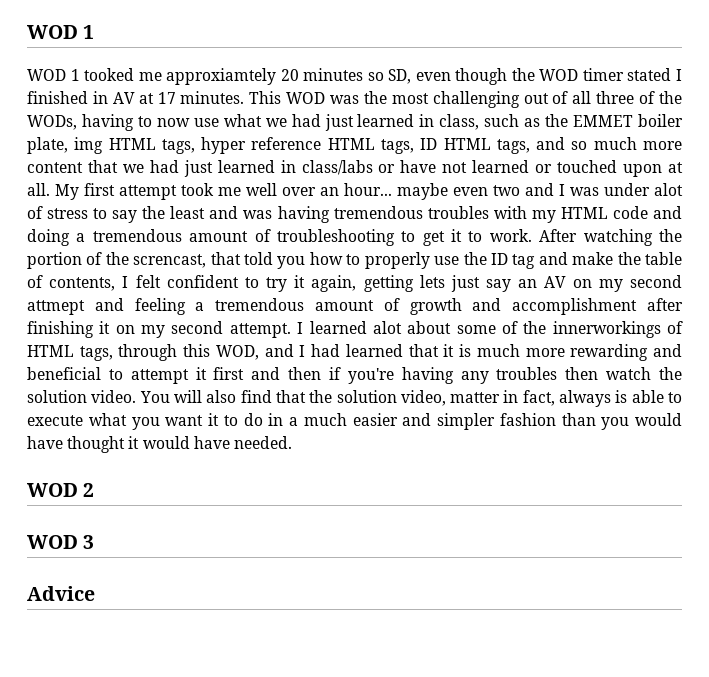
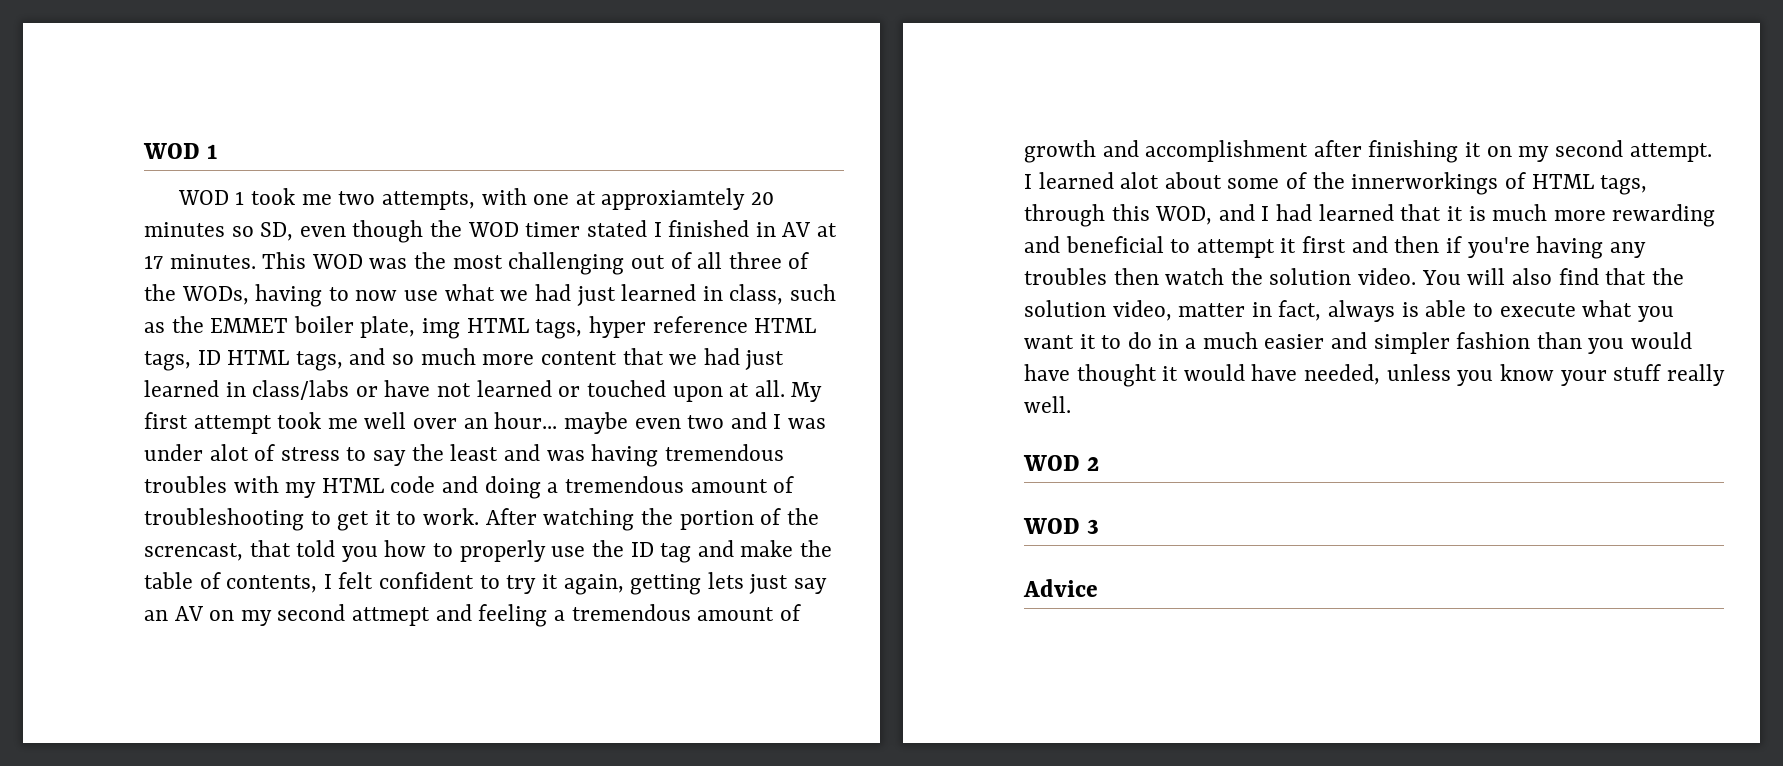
- WOD 1 tooked me approxiamtely 20 minutes so SD, even though the WOD timer stated I finished in AV at 17 minutes.
+ WOD 1 took me two attempts, with one at approxiamtely 20 minutes so SD, even though the WOD timer stated I finished in AV at 17 minutes.
- You will also find that the solution video, matter in fact, always is able to execute what you want it to do in a much easier and simpler fashion than you would have thought it would have needed.
+ You will also find that the solution video, matter in fact, always is able to execute what you want it to do in a much easier and simpler fashion than you would have thought it would have needed, unless you know your stuff really well.

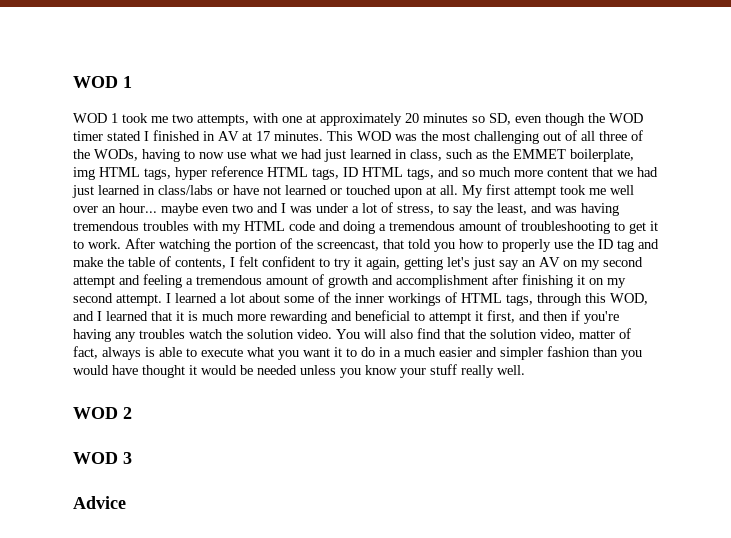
- WOD 1 took me two attempts, with one at approxiamtely 20 minutes so SD, even though the WOD timer stated I finished in AV at 17 minutes.
+ WOD 1 took me two attempts, with one at approximately 20 minutes so SD, even though the WOD timer stated I finished in AV at 17 minutes.
- This WOD was the most challenging out of all three of the WODs, having to now use what we had just learned in class, such as the EMMET boiler plate, img HTML tags, hyper reference HTML tags, ID HTML tags, and so much more content that we had just learned in class/labs or have not learned or touched upon at all.
+ This WOD was the most challenging out of all three of the WODs, having to now use what we had just learned in class, such as the EMMET boilerplate, img HTML tags, hyper reference HTML tags, ID HTML tags, and so much more content that we had just learned in class/labs or have not learned or touched upon at all.
- My first attempt took me well over an hour... maybe even two and I was under alot of stress to say the least and was having tremendous troubles with my HTML code and doing a tremendous amount of troubleshooting to get it to work.
+ My first attempt took me well over an hour... maybe even two and I was under a lot of stress, to say the least, and was having tremendous troubles with my HTML code and doing a tremendous amount of troubleshooting to get it to work.
- After watching the portion of the screncast, that told you how to properly use the ID tag and make the table of contents, I felt confident to try it again, getting lets just say an AV on my second attmept and feeling a tremendous amount of growth and accomplishment after finishing it on my second attempt.
+ After watching the portion of the screencast, that told you how to properly use the ID tag and make the table of contents, I felt confident to try it again, getting let's just say an AV on my second attempt and feeling a tremendous amount of growth and accomplishment after finishing it on my second attempt.
- I learned alot about some of the innerworkings of HTML tags, through this WOD, and I had learned that it is much more rewarding and beneficial to attempt it first and then if you're having any troubles then watch the solution video.
+ I learned a lot about some of the inner workings of HTML tags, through this WOD, and I learned that it is much more rewarding and beneficial to attempt it first, and then if you're having any troubles watch the solution video.
- You will also find that the solution video, matter in fact, always is able to execute what you want it to do in a much easier and simpler fashion than you would have thought it would have needed, unless you know your stuff really well.
+ You will also find that the solution video, matter of fact, always is able to execute what you want it to do in a much easier and simpler fashion than you would have thought it would be needed unless you know your stuff really well.

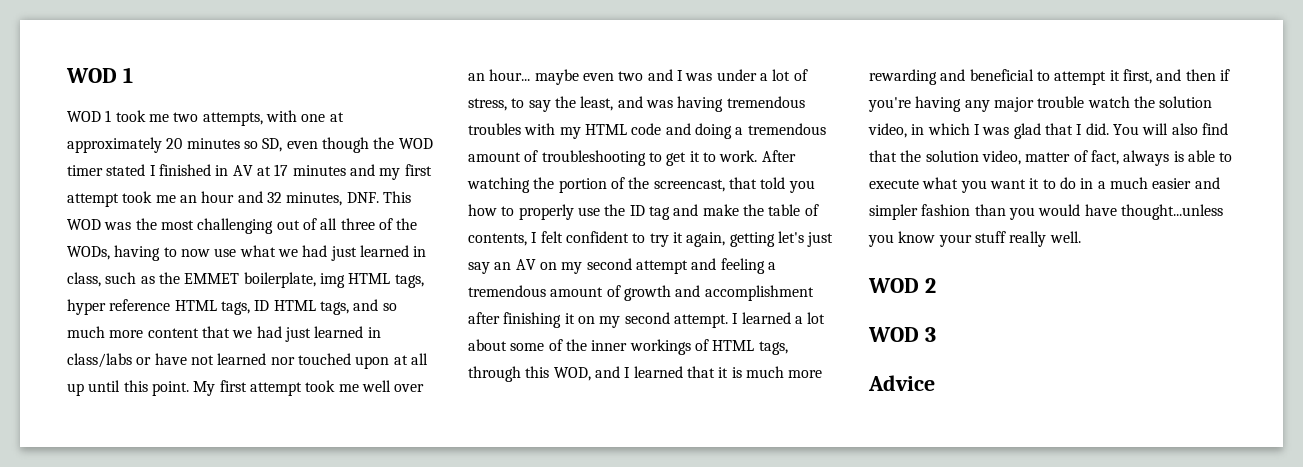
- WOD 1 took me two attempts, with one at approximately 20 minutes so SD, even though the WOD timer stated I finished in AV at 17 minutes. This WOD was the most challenging out of all three of the WODs, having to now use what we had just learned in class, such as the EMMET boilerplate, img HTML tags, hyper reference HTML tags, ID HTML tags, and so much more content that we had just learned in class/labs or have not learned or touched upon at all.
+ WOD 1 took me two attempts, with one at approximately 20 minutes so SD, even though the WOD timer stated I finished in AV at 17 minutes and my first attempt took me an hour and 32 minutes, DNF. This WOD was the most challenging out of all three of the WODs, having to now use what we had just learned in class, such as the EMMET boilerplate, img HTML tags, hyper reference HTML tags, ID HTML tags, and so much more content that we had just learned in class/labs or have not learned nor touched upon at all up until this point.
- I learned a lot about some of the inner workings of HTML tags, through this WOD, and I learned that it is much more rewarding and beneficial to attempt it first, and then if you're having any troubles watch the solution video.
+ I learned a lot about some of the inner workings of HTML tags, through this WOD, and I learned that it is much more rewarding and beneficial to attempt it first, and then if you're having any major trouble watch the solution video, in which I was glad that I did.
- You will also find that the solution video, matter of fact, always is able to execute what you want it to do in a much easier and simpler fashion than you would have thought it would be needed unless you know your stuff really well.
+ You will also find that the solution video, matter of fact, always is able to execute what you want it to do in a much easier and simpler fashion than you would have thought...unless you know your stuff really well.

